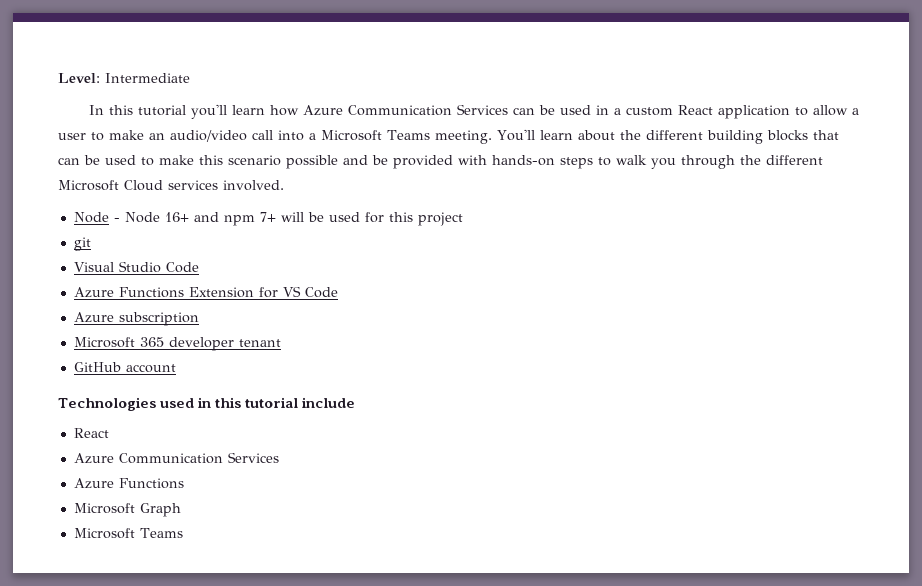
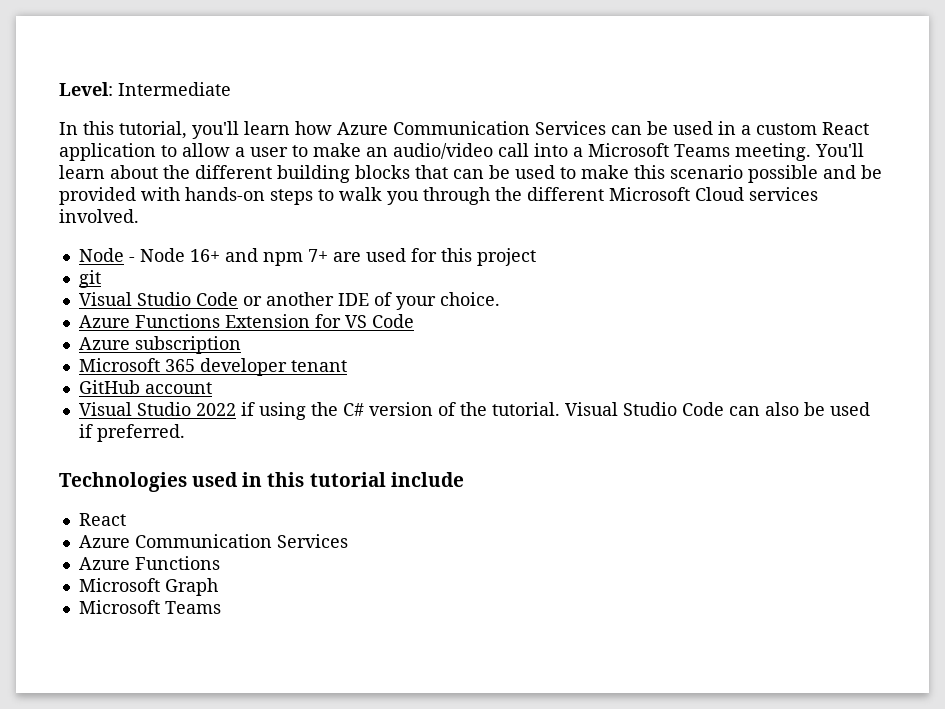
- In this tutorial you'll learn how Azure Communication Services can be used in a custom React application to allow a user to make an audio/video call into a Microsoft Teams meeting.
+ In this tutorial, you'll learn how Azure Communication Services can be used in a custom React application to allow a user to make an audio/video call into a Microsoft Teams meeting.
- Node - Node 16+ and npm 7+ will be used for this project
+ Node - Node 16+ and npm 7+ are used for this project
- Visual Studio Code
+ Visual Studio Code or another IDE of your choice.
+ Visual Studio 2022 if using the C# version of the tutorial. Visual Studio Code can also be used if preferred.

